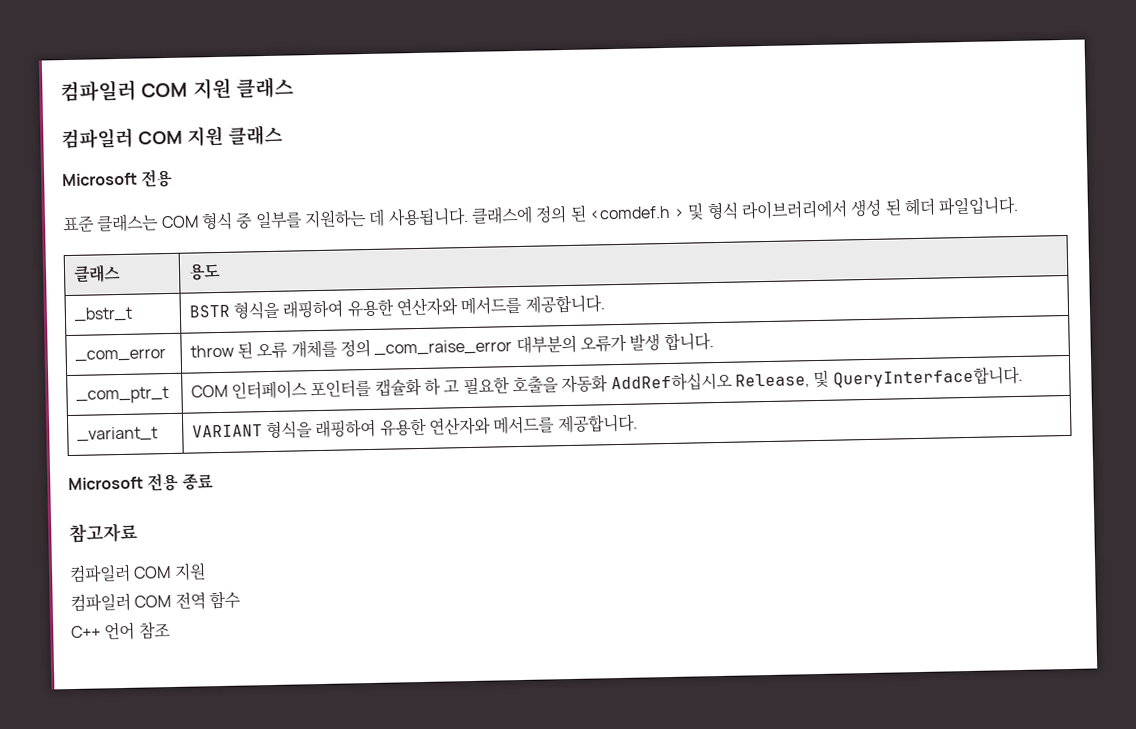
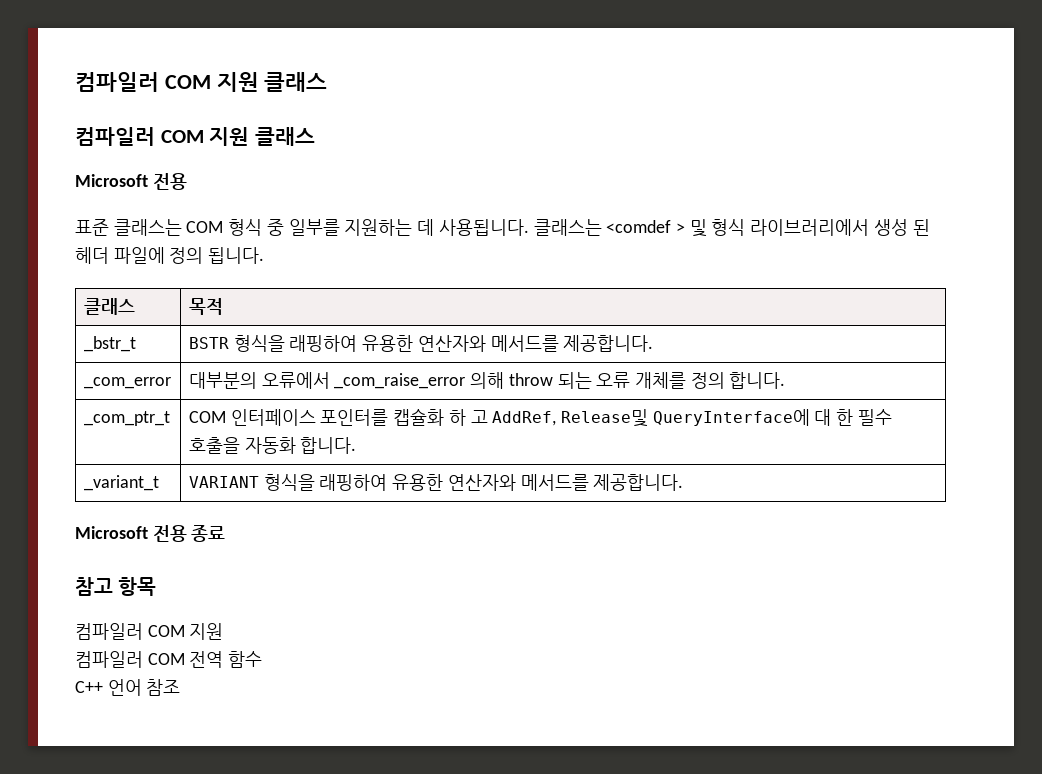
- 클래스에 정의 된 <comdef.h > 및 형식 라이브러리에서 생성 된 헤더 파일입니다.
+ 클래스는 <comdef > 및 형식 라이브러리에서 생성 된 헤더 파일에 정의 됩니다.
- 클래스 | 용도
+ 클래스 | 목적
- _com_error | throw 된 오류 개체를 정의 _com_raise_error 대부분의 오류가 발생 합니다.
+ _com_error | 대부분의 오류에서 _com_raise_error 의해 throw 되는 오류 개체를 정의 합니다.
- _com_ptr_t | COM 인터페이스 포인터를 캡슐화 하 고 필요한 호출을 자동화 AddRef하십시오 Release, 및 QueryInterface합니다.
+ _com_ptr_t | COM 인터페이스 포인터를 캡슐화 하 고 AddRef, Release및 QueryInterface에 대 한 필수 호출을 자동화 합니다.
- 참고자료
+ 참고 항목

